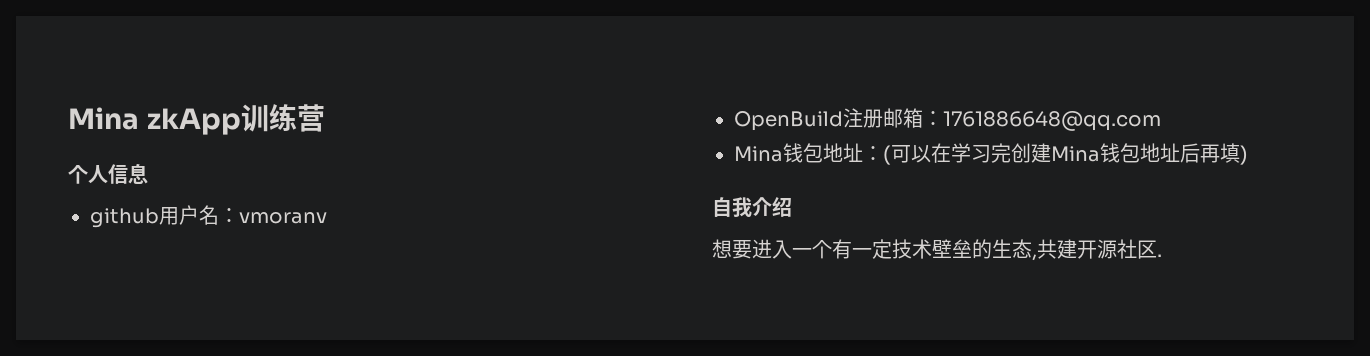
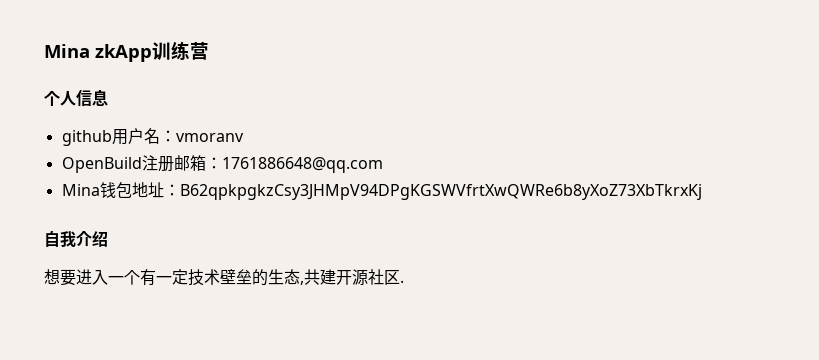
- Mina钱包地址：(可以在学习完创建Mina钱包地址后再填)
+ Mina钱包地址：B62qpkpgkzCsy3JHMpV94DPgKGSWVfrtXwQWRe6b8yXoZ73XbTkrxKj

